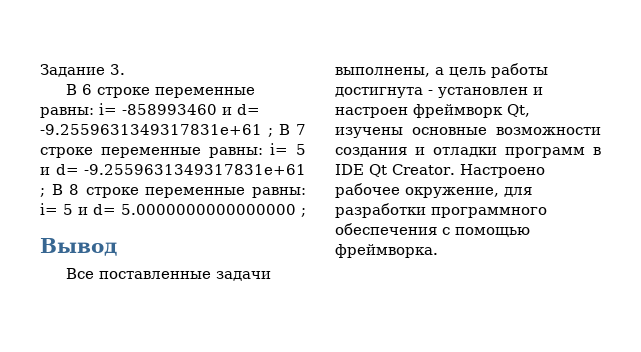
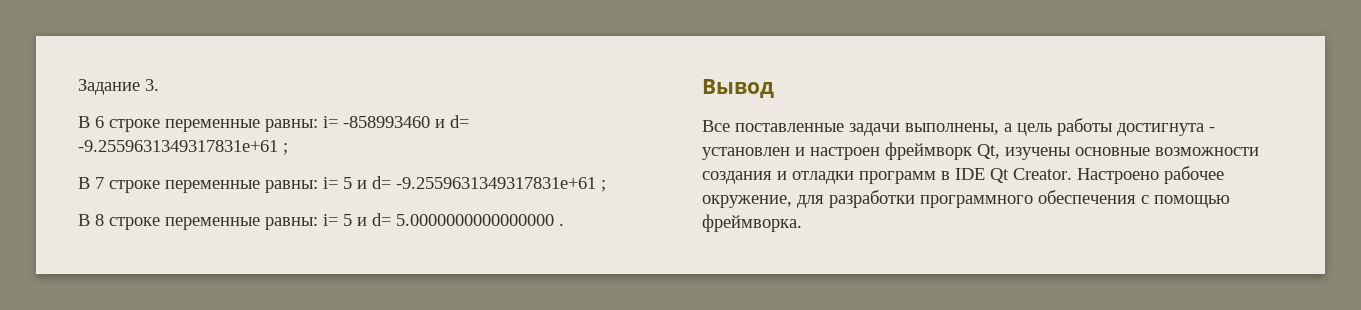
- В 6 строке переменные равны: i= -858993460 и d= -9.2559631349317831е+61 ; В 7 строке переменные равны: i= 5 и d= -9.2559631349317831е+61 ; В 8 строке переменные равны: i= 5 и d= 5.0000000000000000 ;
+ В 6 строке переменные равны: i= -858993460 и d= -9.2559631349317831е+61 ;
+ В 7 строке переменные равны: i= 5 и d= -9.2559631349317831е+61 ;
+ В 8 строке переменные равны: i= 5 и d= 5.0000000000000000 .

